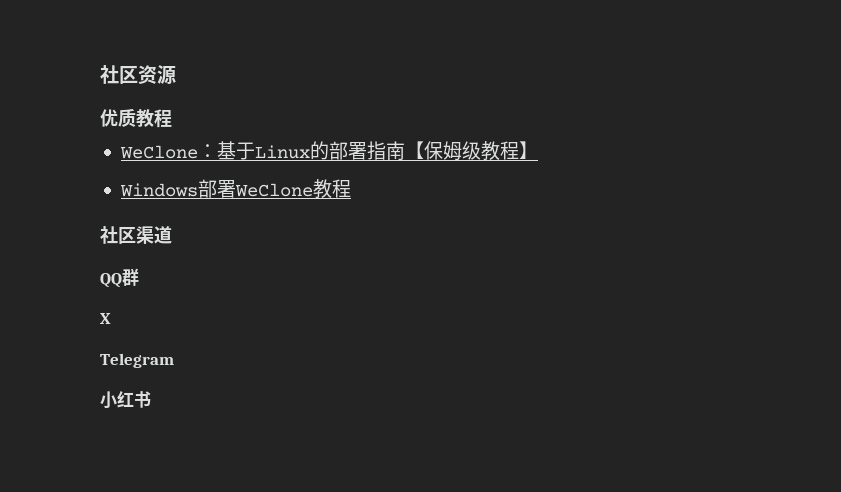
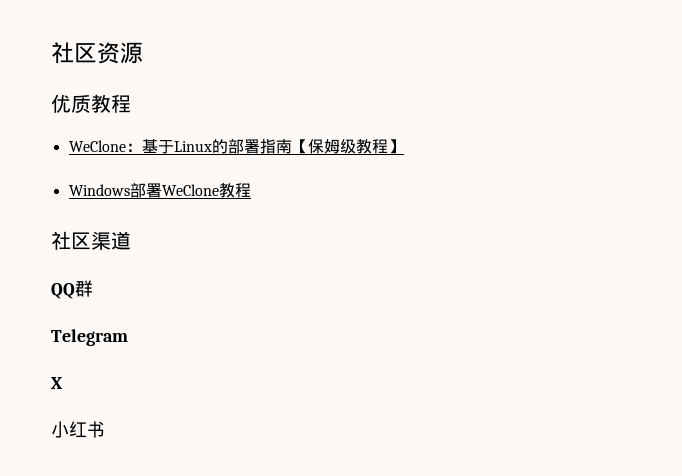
+ Telegram
- Telegram

